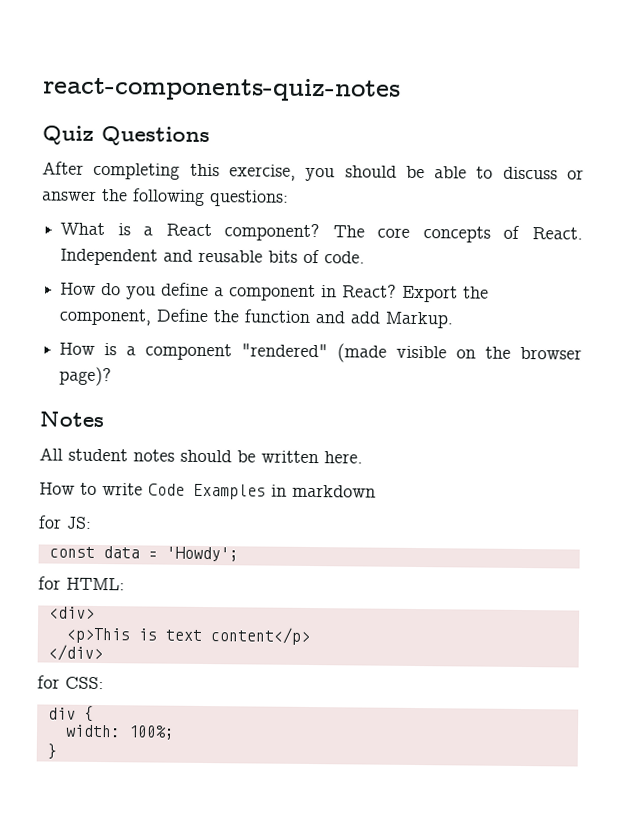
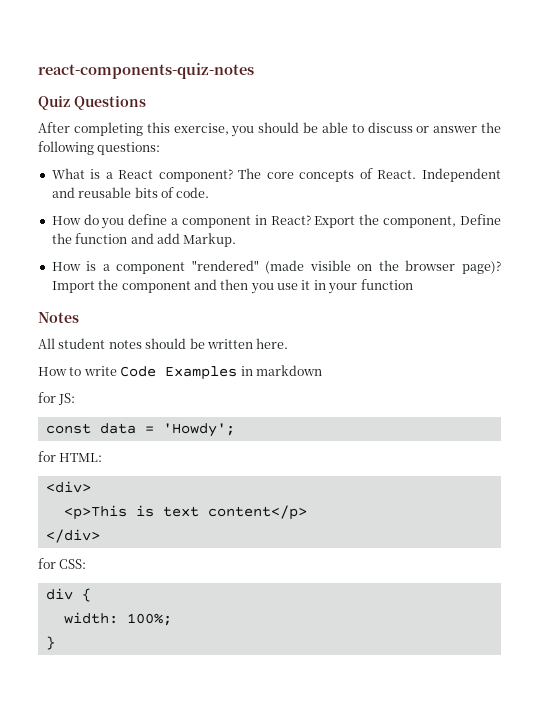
+ Import the component and then you use it in your function

